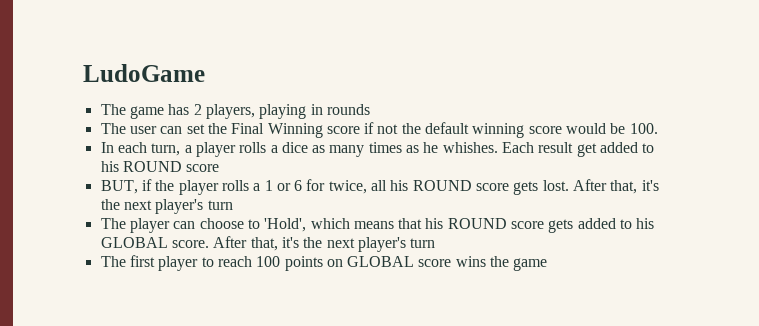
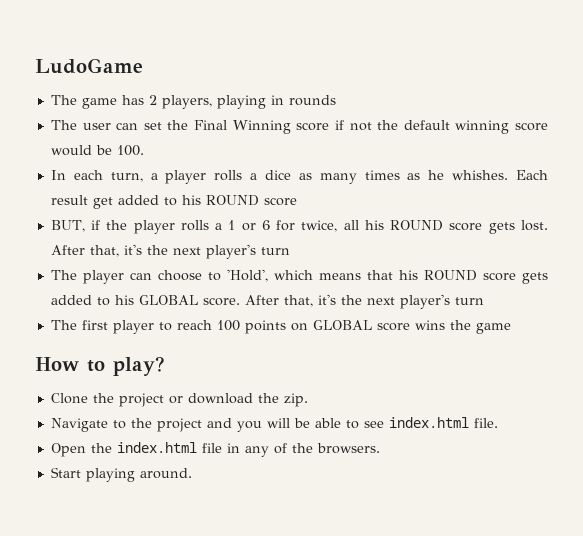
+ How to play?
+ Clone the project or download the zip.
+ Navigate to the project and you will be able to see index.html file.
+ Open the index.html file in any of the browsers.
+ Start playing around.

